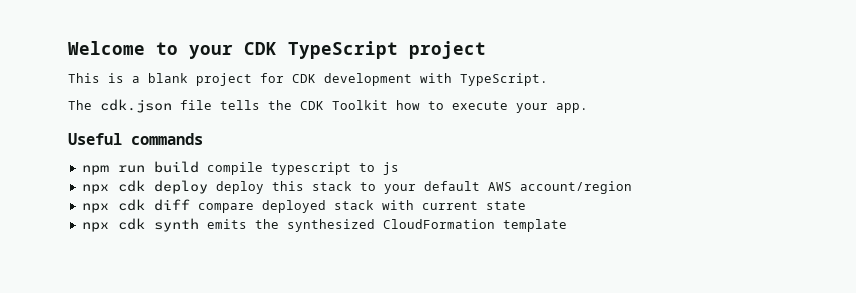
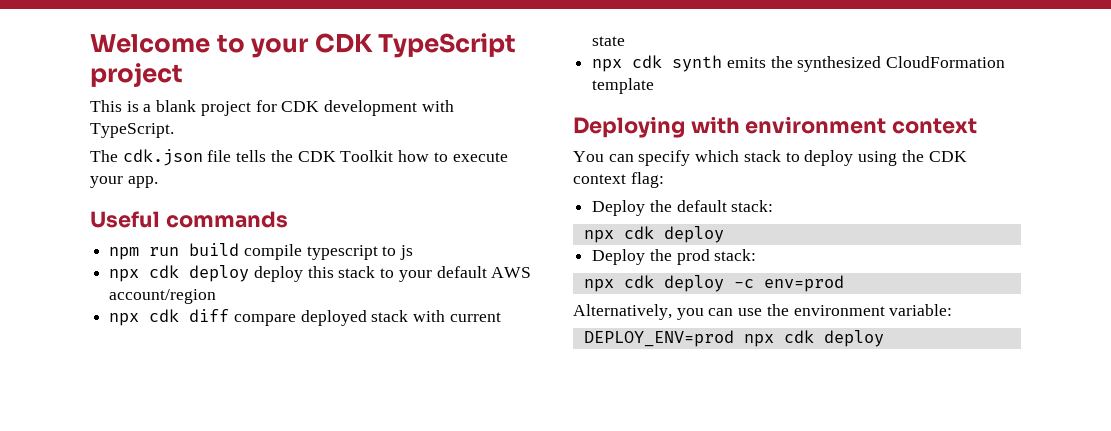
+ Deploying with environment context
+ You can specify which stack to deploy using the CDK context flag:
+ Deploy the default stack:
+ npx cdk deploy
+ Deploy the prod stack:
+ npx cdk deploy -c env=prod
+ Alternatively, you can use the environment variable:
+ DEPLOY_ENV=prod npx cdk deploy

